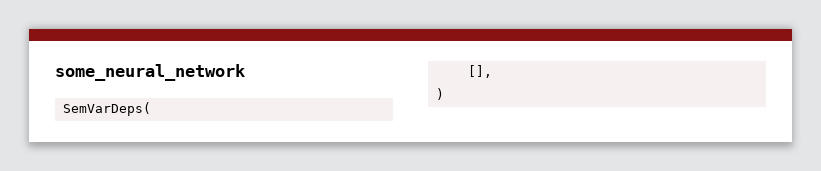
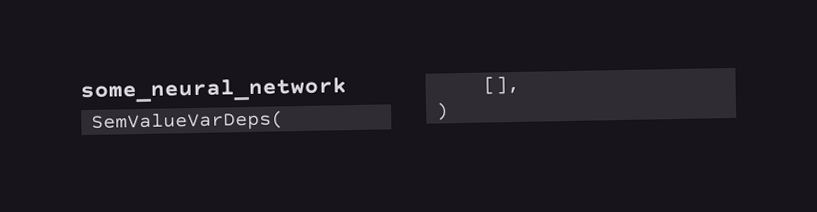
- SemVarDeps(
+ SemValueVarDeps(

